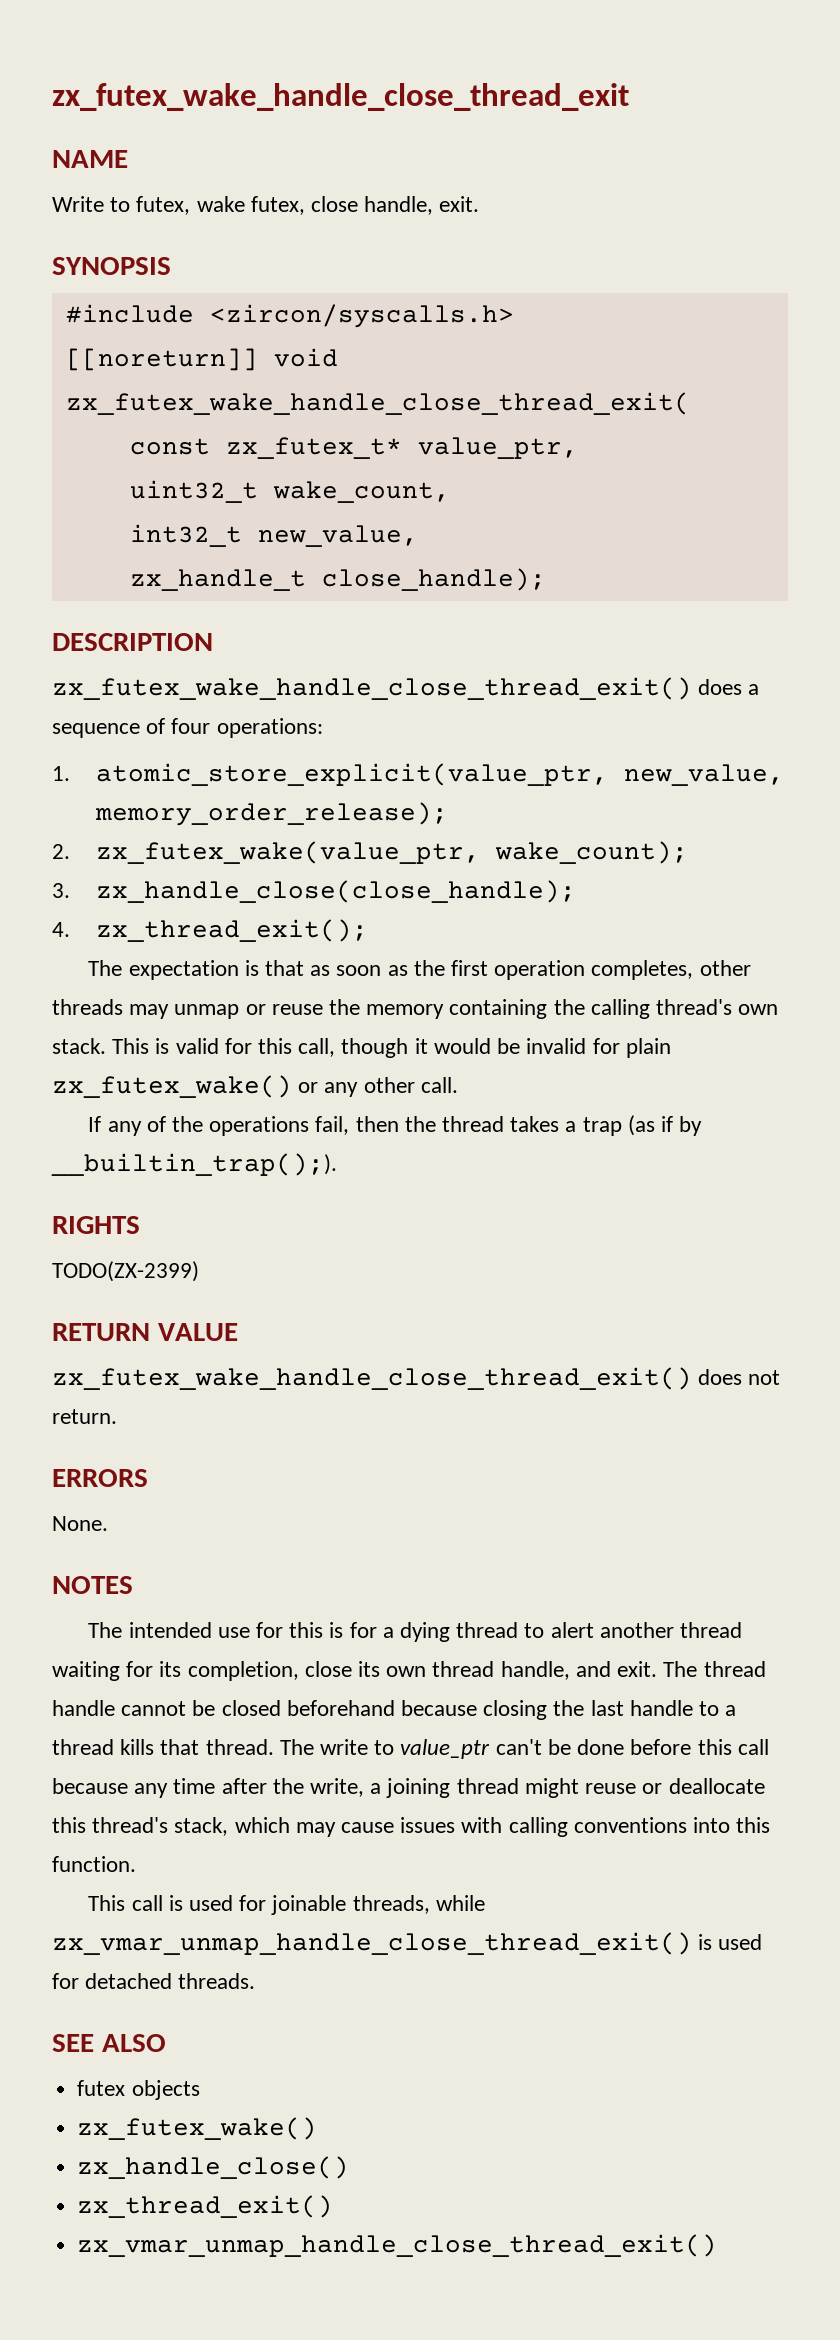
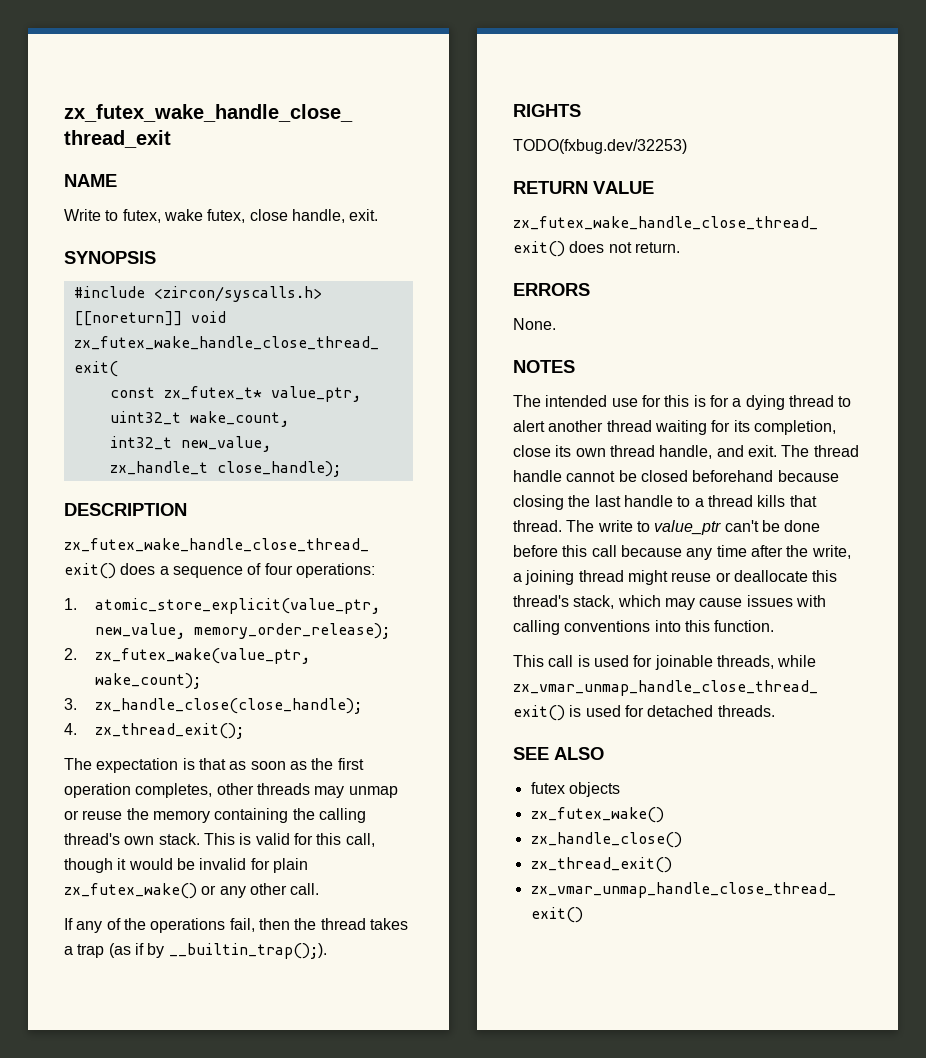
- TODO(ZX-2399)
+ TODO(fxbug.dev/32253)

